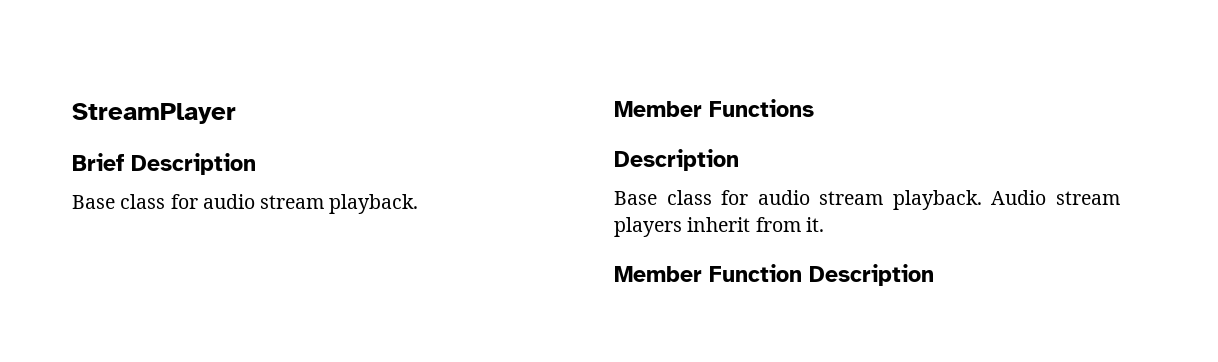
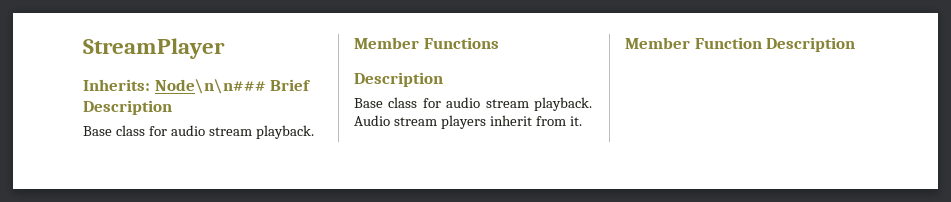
- Brief Description
+ Inherits: Node\n\n### Brief Description

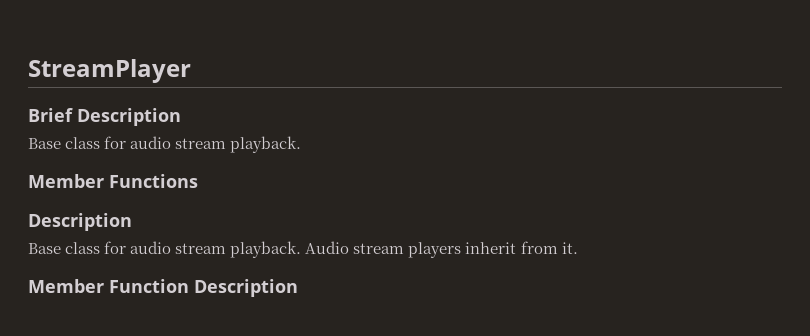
- Inherits: Node\n\n### Brief Description
+ Brief Description

